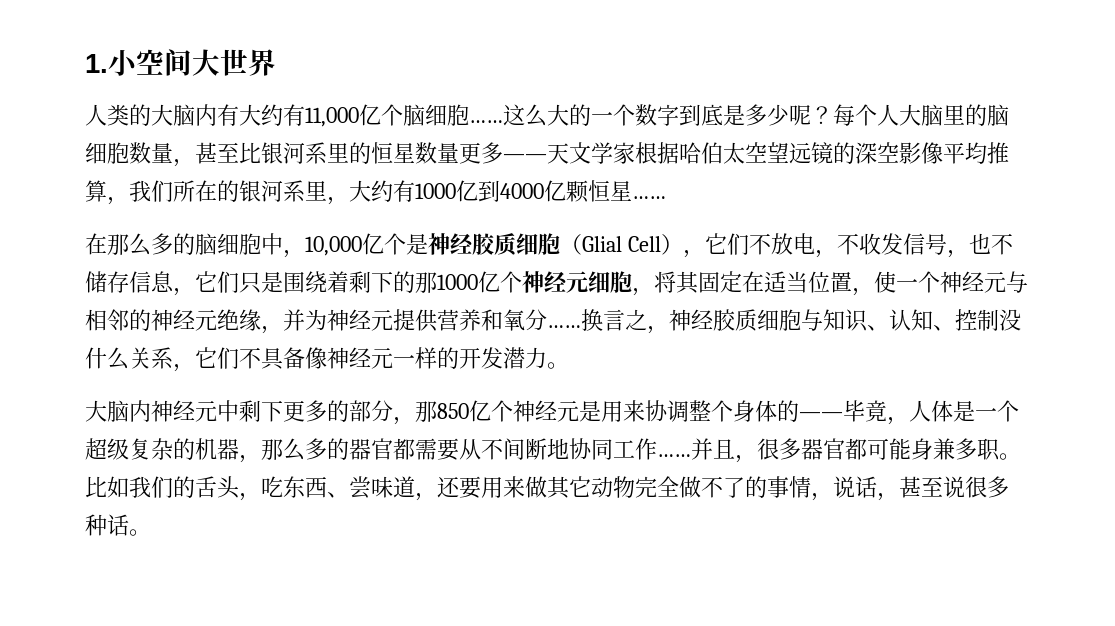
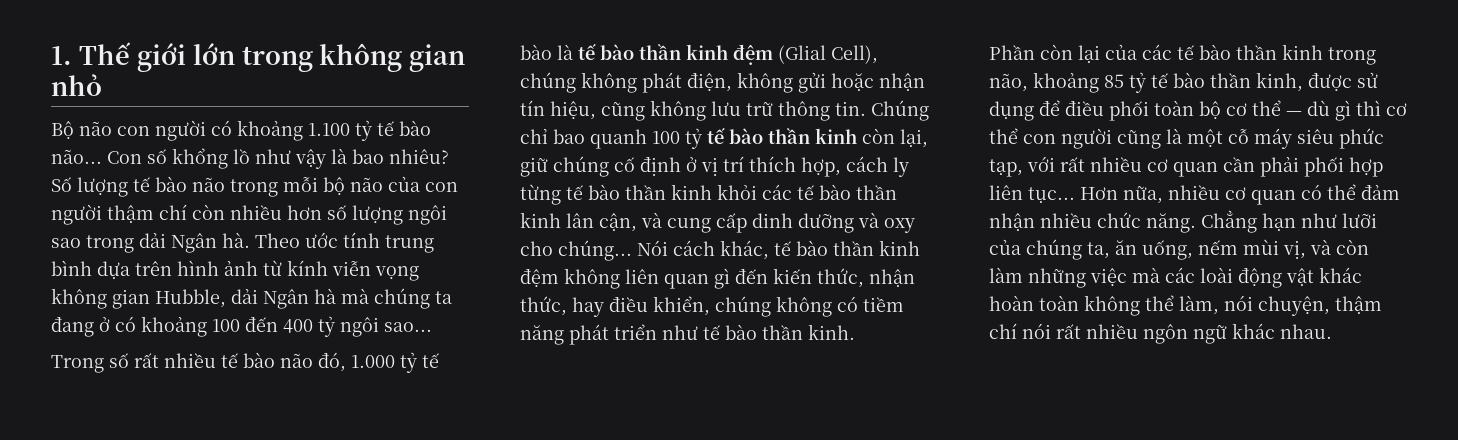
- 1.小空间大世界
- 人类的大脑内有大约有11,000亿个脑细胞……这么大的一个数字到底是多少呢？每个人大脑里的脑细胞数量，甚至比银河系里的恒星数量更多——天文学家根据哈伯太空望远镜的深空影像平均推算，我们所在的银河系里，大约有1000亿到4000亿颗恒星……
- 在那么多的脑细胞中，10,000亿个是神经胶质细胞（Glial Cell），它们不放电，不收发信号，也不储存信息，它们只是围绕着剩下的那1000亿个神经元细胞，将其固定在适当位置，使一个神经元与相邻的神经元绝缘，并为神经元提供营养和氧分……换言之，神经胶质细胞与知识、认知、控制没什么关系，它们不具备像神经元一样的开发潜力。
- 大脑内神经元中剩下更多的部分，那850亿个神经元是用来协调整个身体的——毕竟，人体是一个超级复杂的机器，那么多的器官都需要从不间断地协同工作……并且，很多器官都可能身兼多职。比如我们的舌头，吃东西、尝味道，还要用来做其它动物完全做不了的事情，说话，甚至说很多种话。
+ 1. Thế giới lớn trong không gian nhỏ
+ Bộ não con người có khoảng 1.100 tỷ tế bào não... Con số khổng lồ như vậy là bao nhiêu? Số lượng tế bào não trong mỗi bộ não của con người thậm chí còn nhiều hơn số lượng ngôi sao trong dải Ngân hà. Theo ước tính trung bình dựa trên hình ảnh từ kính viễn vọng không gian Hubble, dải Ngân hà mà chúng ta đang ở có khoảng 100 đến 400 tỷ ngôi sao...
+ Trong số rất nhiều tế bào não đó, 1.000 tỷ tế bào là tế bào thần kinh đệm (Glial Cell), chúng không phát điện, không gửi hoặc nhận tín hiệu, cũng không lưu trữ thông tin. Chúng chỉ bao quanh 100 tỷ tế bào thần kinh còn lại, giữ chúng cố định ở vị trí thích hợp, cách ly từng tế bào thần kinh khỏi các tế bào thần kinh lân cận, và cung cấp dinh dưỡng và oxy cho chúng... Nói cách khác, tế bào thần kinh đệm không liên quan gì đến kiến thức, nhận thức, hay điều khiển, chúng không có tiềm năng phát triển như tế bào thần kinh.
+ Phần còn lại của các tế bào thần kinh trong não, khoảng 85 tỷ tế bào thần kinh, được sử dụng để điều phối toàn bộ cơ thể — dù gì thì cơ thể con người cũng là một cỗ máy siêu phức tạp, với rất nhiều cơ quan cần phải phối hợp liên tục... Hơn nữa, nhiều cơ quan có thể đảm nhận nhiều chức năng. Chẳng hạn như lưỡi của chúng ta, ăn uống, nếm mùi vị, và còn làm những việc mà các loài động vật khác hoàn toàn không thể làm, nói chuyện, thậm chí nói rất nhiều ngôn ngữ khác nhau.

